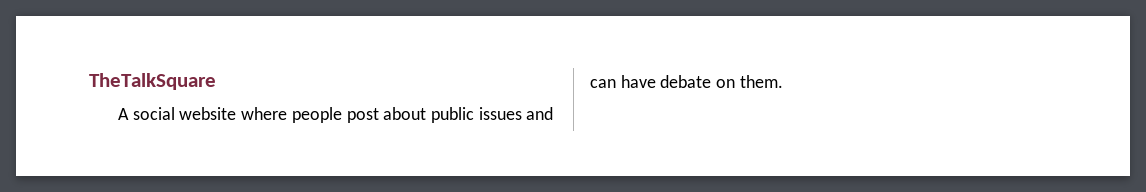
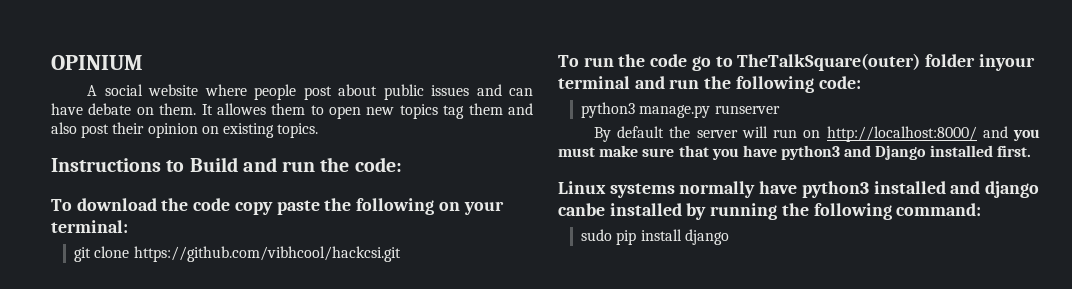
- TheTalkSquare
+ OPINIUM
+ It allowes them to open new topics tag them and also post their opinion on existing topics.
+ Instructions to Build and run the code:
+ To download the code copy paste the following on your terminal:
+ git clone https://github.com/vibhcool/hackcsi.git
+ To run the code go to TheTalkSquare(outer) folder inyour terminal and run the following code:
+ python3 manage.py runserver
+ By default the server will run on http://localhost:8000/ and you must make sure that you have python3 and Django installed first.
+ Linux systems normally have python3 installed and django canbe installed by running the following command:
+ sudo pip install django

